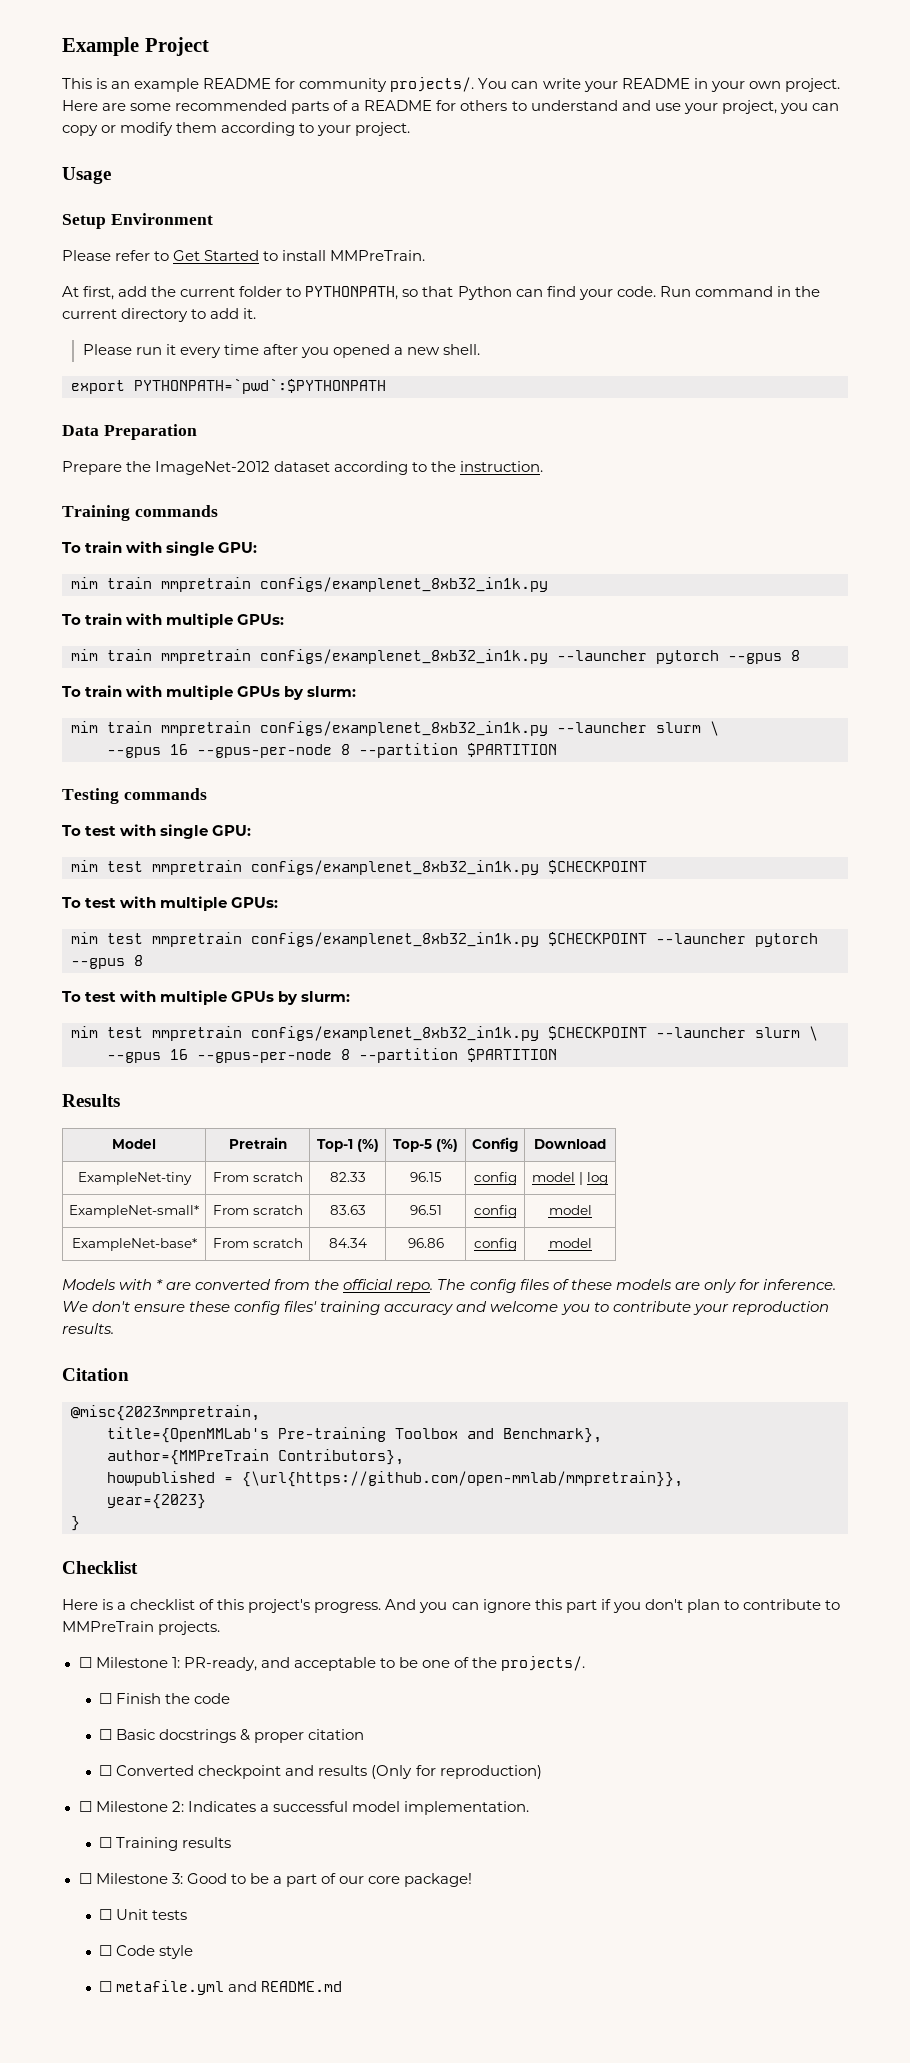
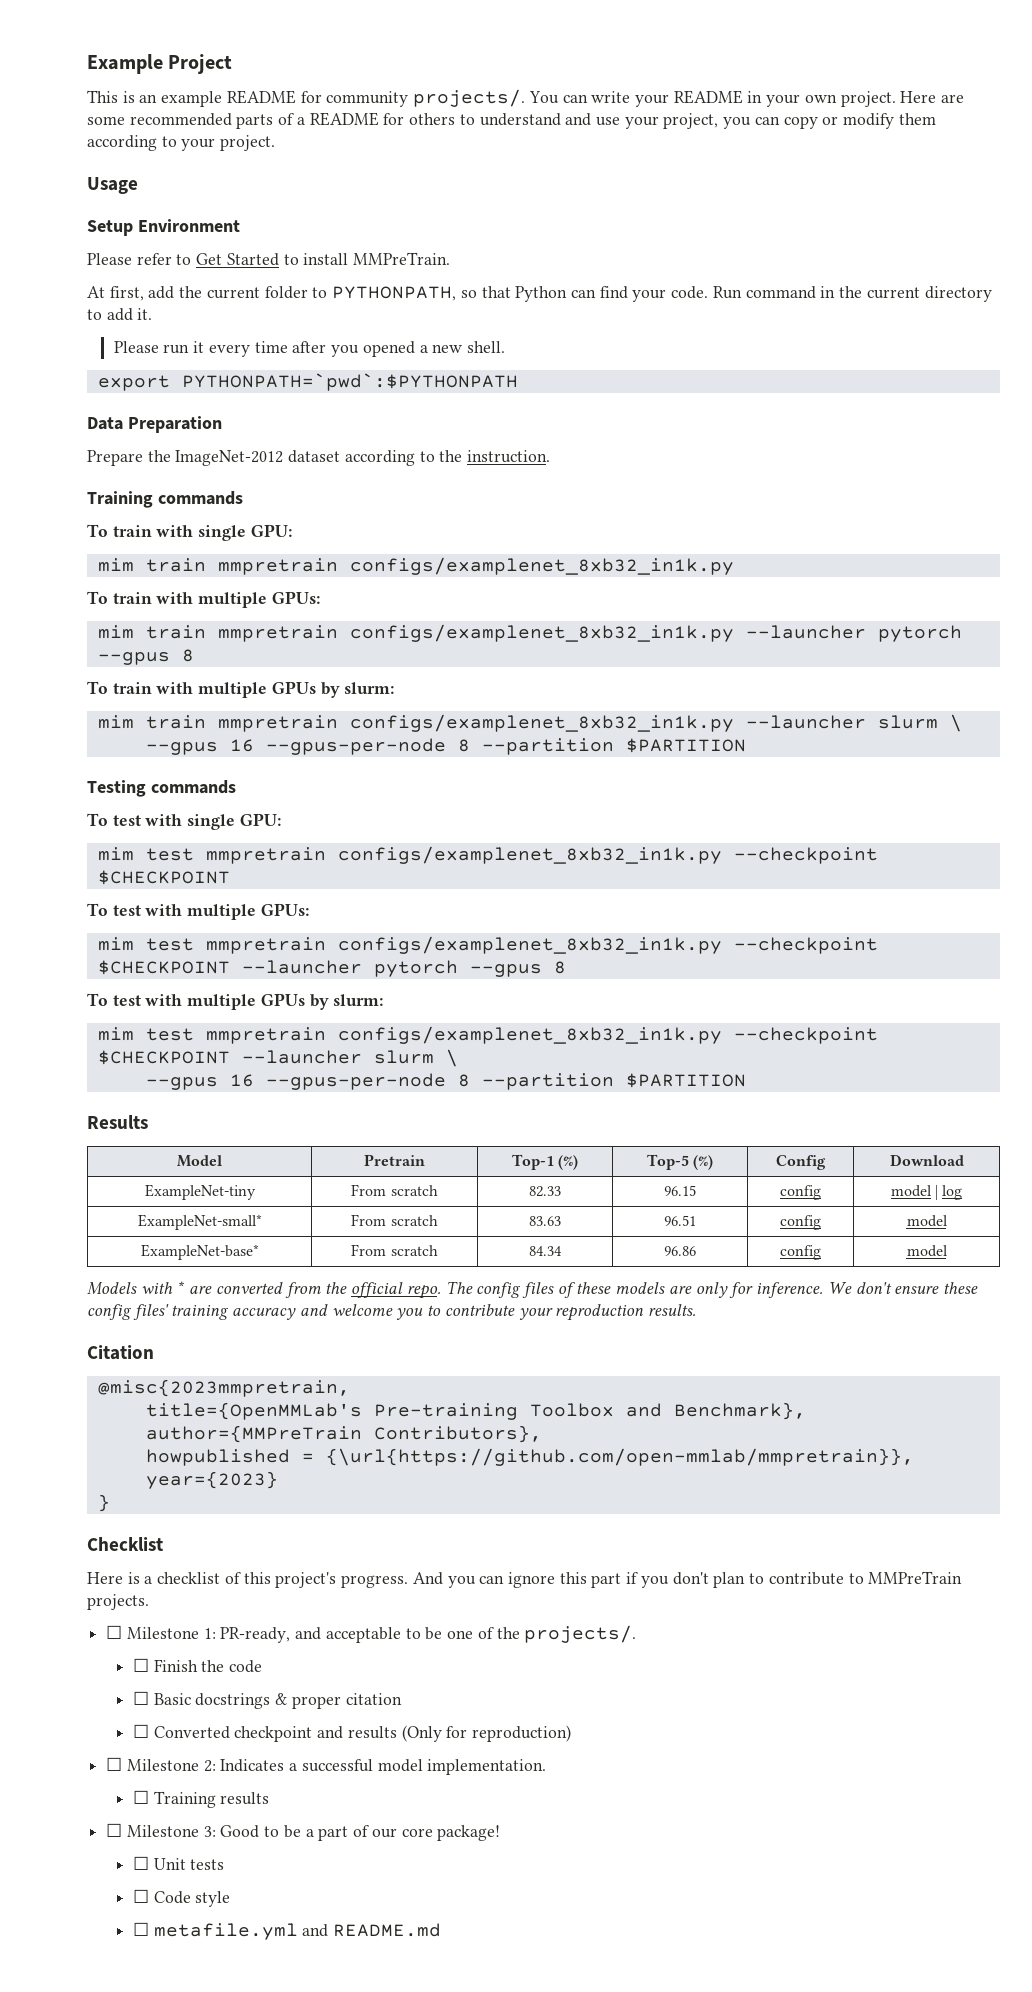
  To test with single GPU:
- mim test mmpretrain configs/examplenet_8xb32_in1k.py $CHECKPOINT
+ mim test mmpretrain configs/examplenet_8xb32_in1k.py --checkpoint $CHECKPOINT
- mim test mmpretrain configs/examplenet_8xb32_in1k.py $CHECKPOINT --launcher pytorch --gpus 8
+ mim test mmpretrain configs/examplenet_8xb32_in1k.py --checkpoint $CHECKPOINT --launcher pytorch --gpus 8
- mim test mmpretrain configs/examplenet_8xb32_in1k.py $CHECKPOINT --launcher slurm \
+ mim test mmpretrain configs/examplenet_8xb32_in1k.py --checkpoint $CHECKPOINT --launcher slurm \

